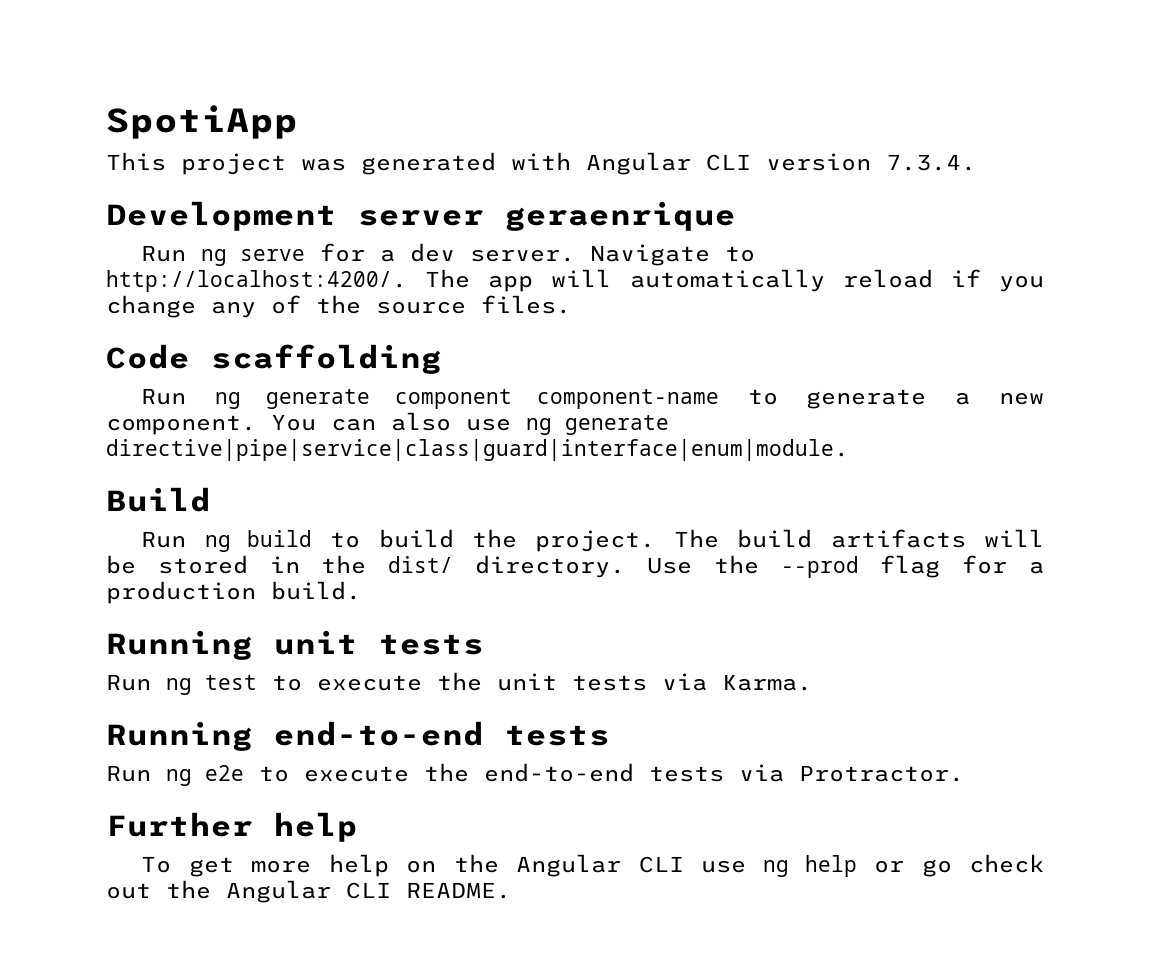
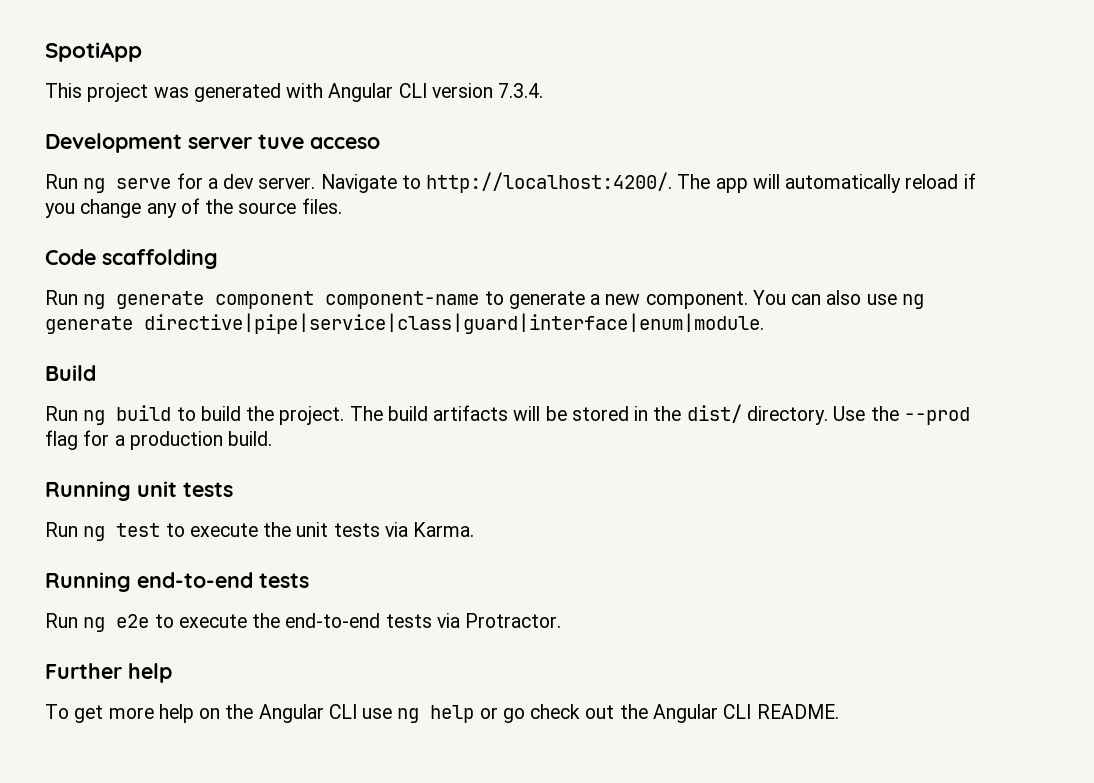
- Development server geraenrique
+ Development server tuve acceso

